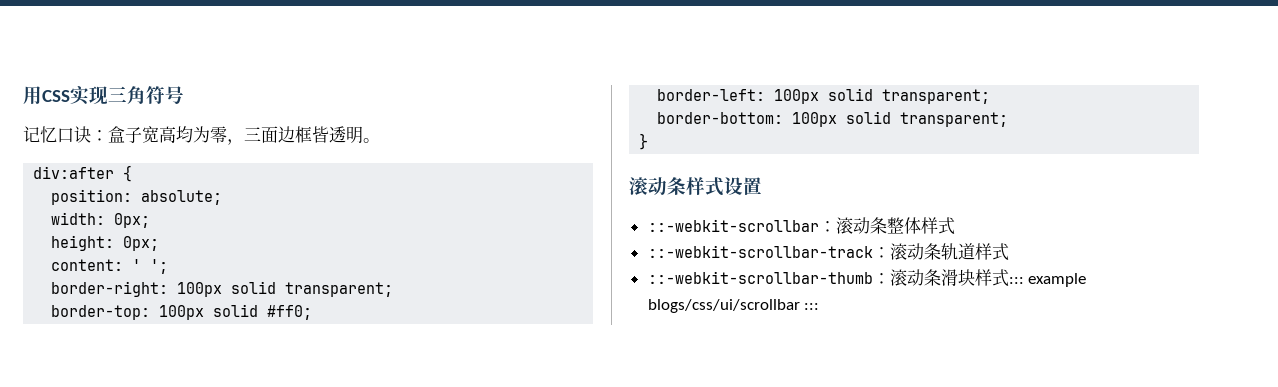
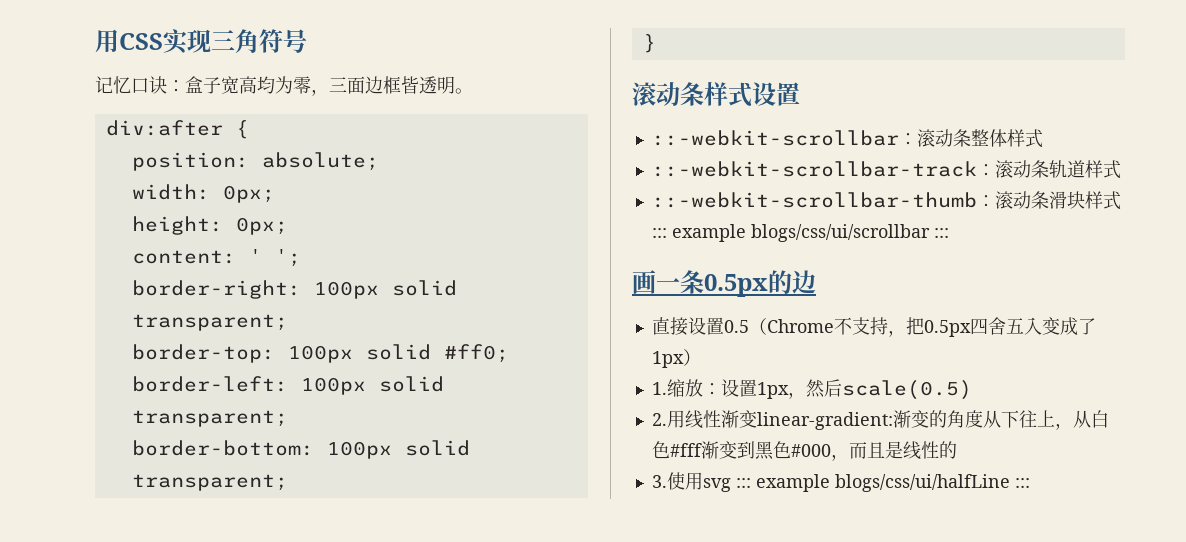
+ 画一条0.5px的边
+ 直接设置0.5（Chrome不支持，把0.5px四舍五入变成了1px）
+ 1.缩放：设置1px，然后scale(0.5)
+ 2.用线性渐变linear-gradient:渐变的角度从下往上，从白色#fff渐变到黑色#000，而且是线性的
+ 3.使用svg ::: example blogs/css/ui/halfLine :::

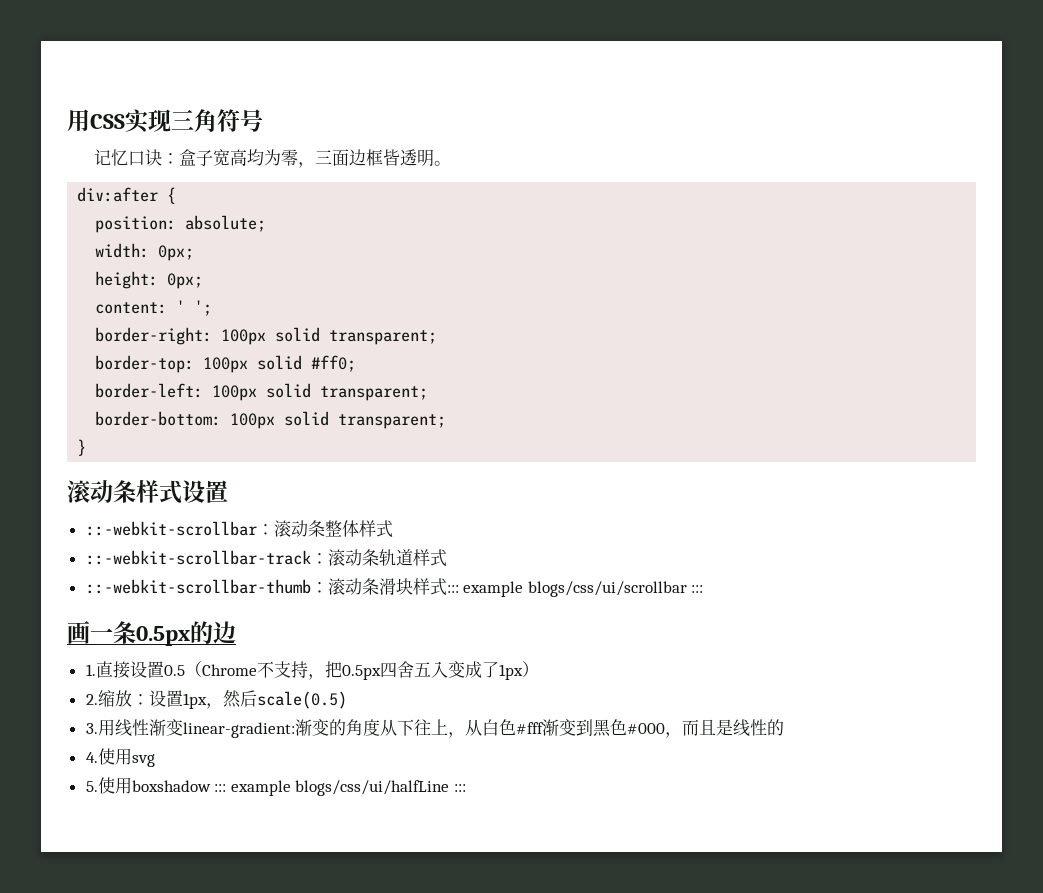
- 直接设置0.5（Chrome不支持，把0.5px四舍五入变成了1px）
+ 1.直接设置0.5（Chrome不支持，把0.5px四舍五入变成了1px）
- 1.缩放：设置1px，然后scale(0.5)
+ 2.缩放：设置1px，然后scale(0.5)
- 2.用线性渐变linear-gradient:渐变的角度从下往上，从白色#fff渐变到黑色#000，而且是线性的
+ 3.用线性渐变linear-gradient:渐变的角度从下往上，从白色#fff渐变到黑色#000，而且是线性的
- 3.使用svg ::: example blogs/css/ui/halfLine :::
+ 4.使用svg
+ 5.使用boxshadow ::: example blogs/css/ui/halfLine :::

